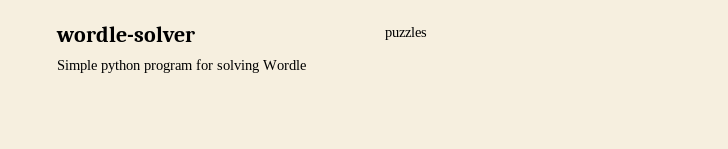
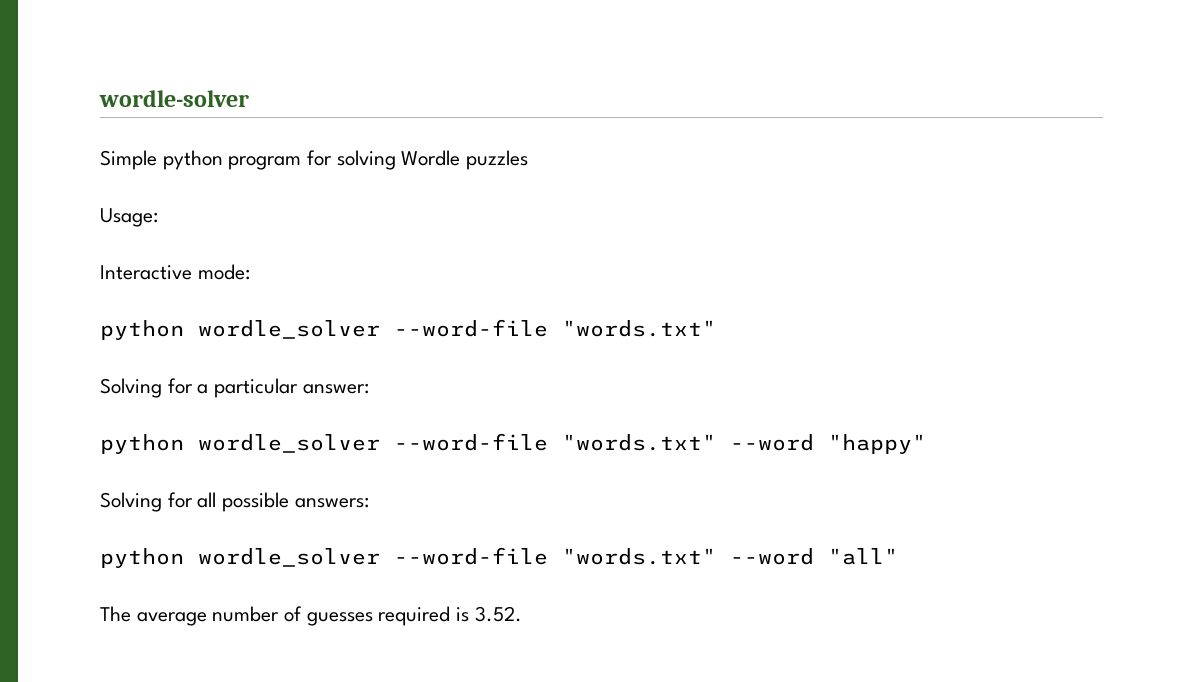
+ Usage:
+ Interactive mode:
+ python wordle_solver --word-file "words.txt"
+ Solving for a particular answer:
+ python wordle_solver --word-file "words.txt" --word "happy"
+ Solving for all possible answers:
+ python wordle_solver --word-file "words.txt" --word "all"
+ The average number of guesses required is 3.52.

